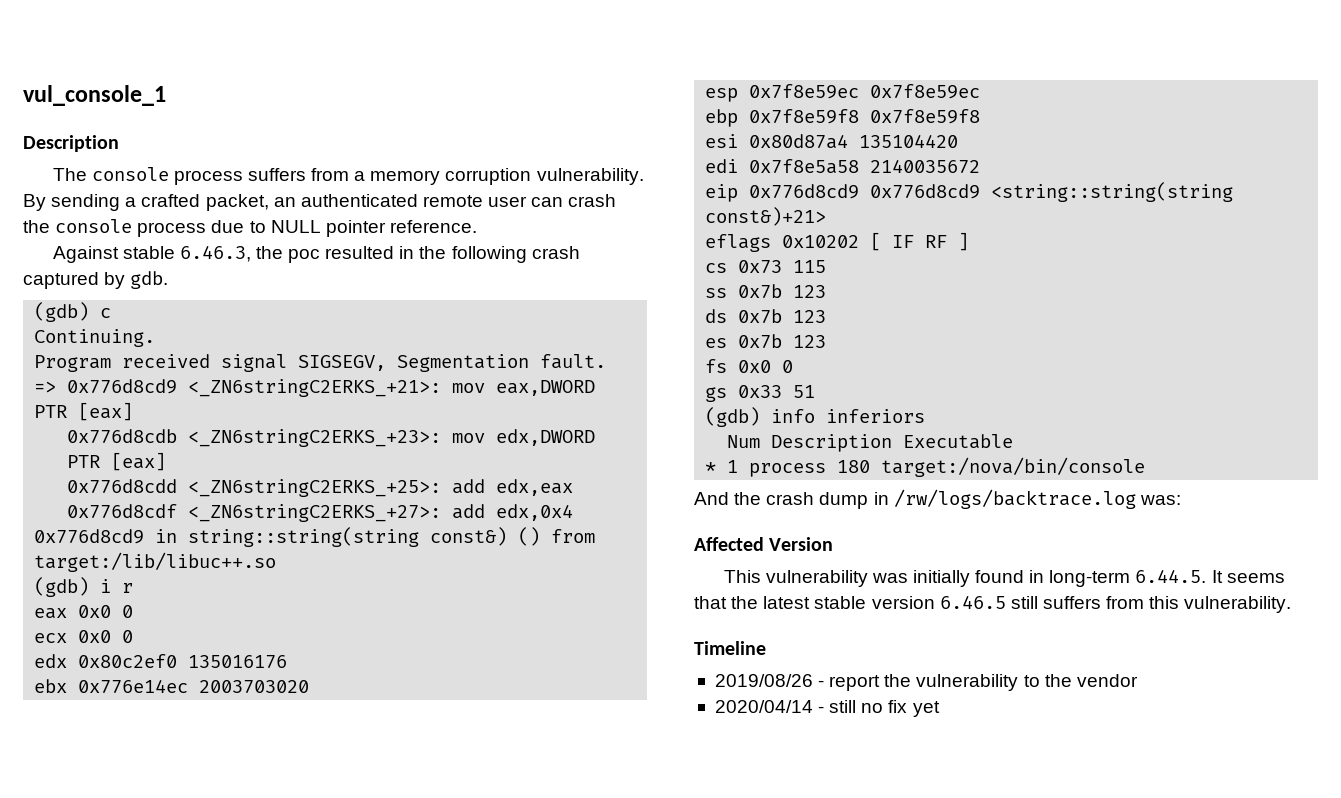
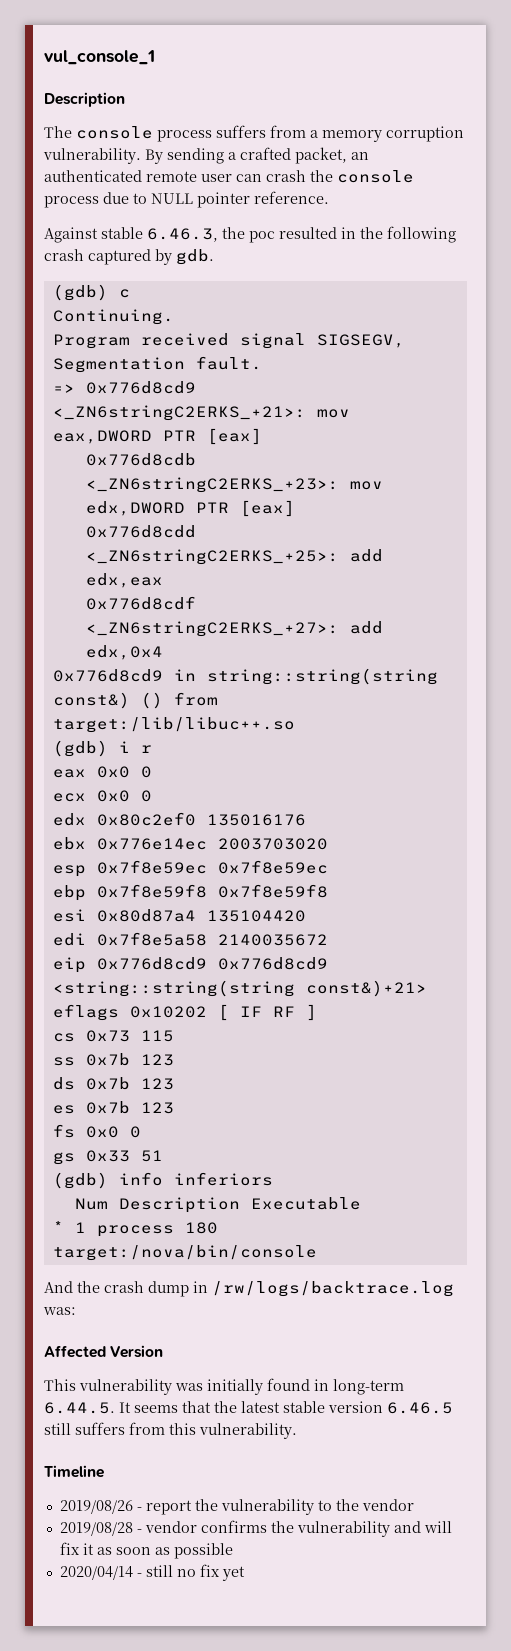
+ 2019/08/28 - vendor confirms the vulnerability and will fix it as soon as possible

